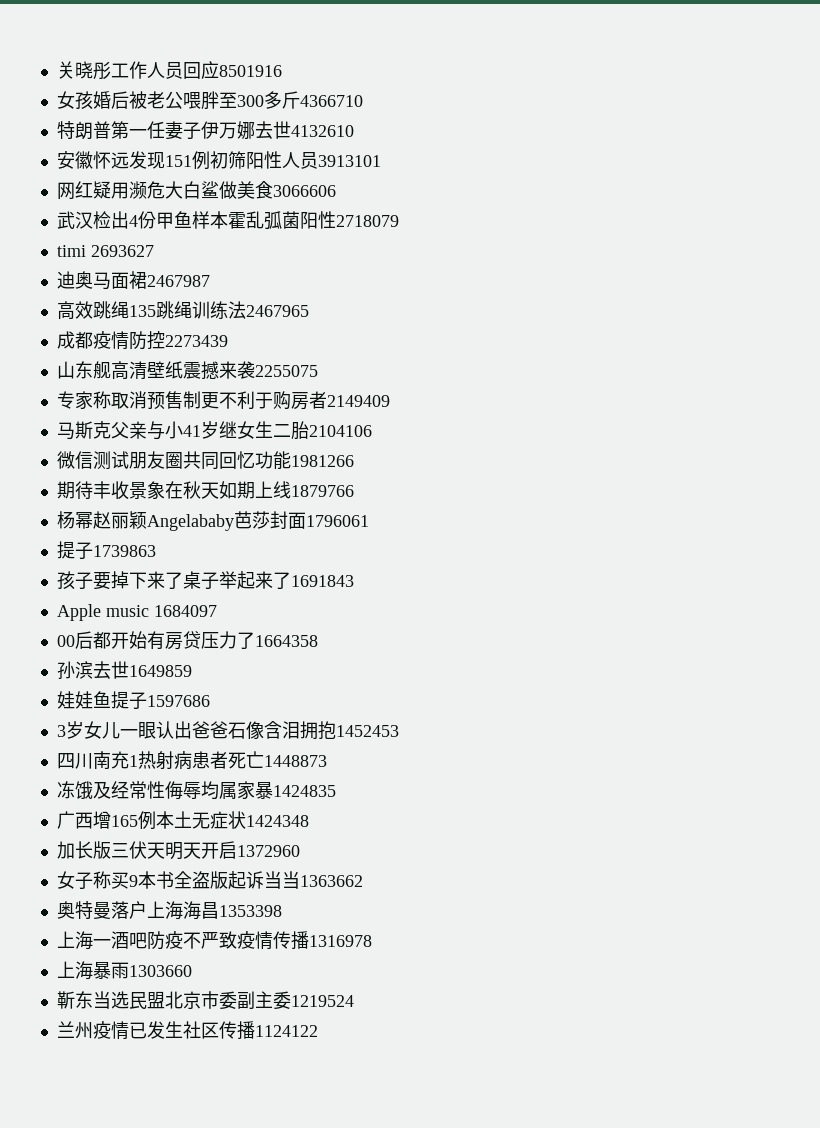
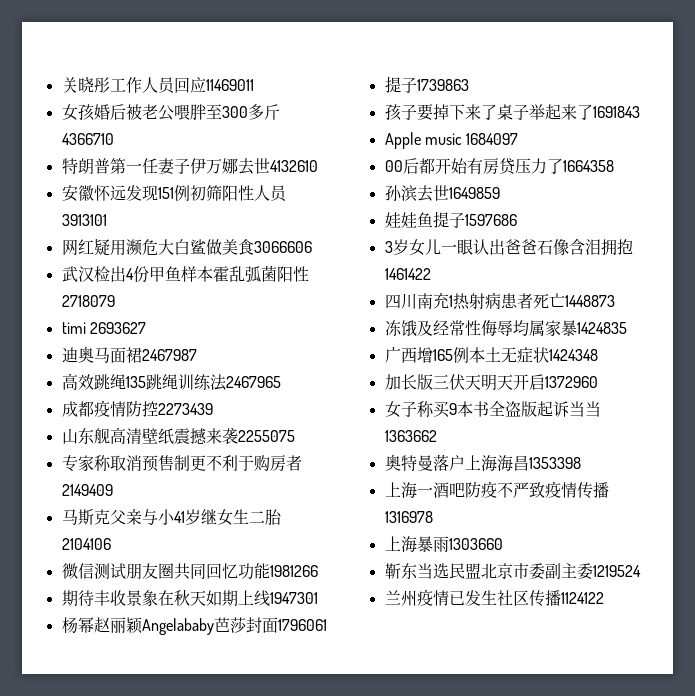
- 关晓彤工作人员回应8501916
+ 关晓彤工作人员回应11469011
- 期待丰收景象在秋天如期上线1879766
+ 期待丰收景象在秋天如期上线1947301
- 3岁女儿一眼认出爸爸石像含泪拥抱1452453
+ 3岁女儿一眼认出爸爸石像含泪拥抱1461422

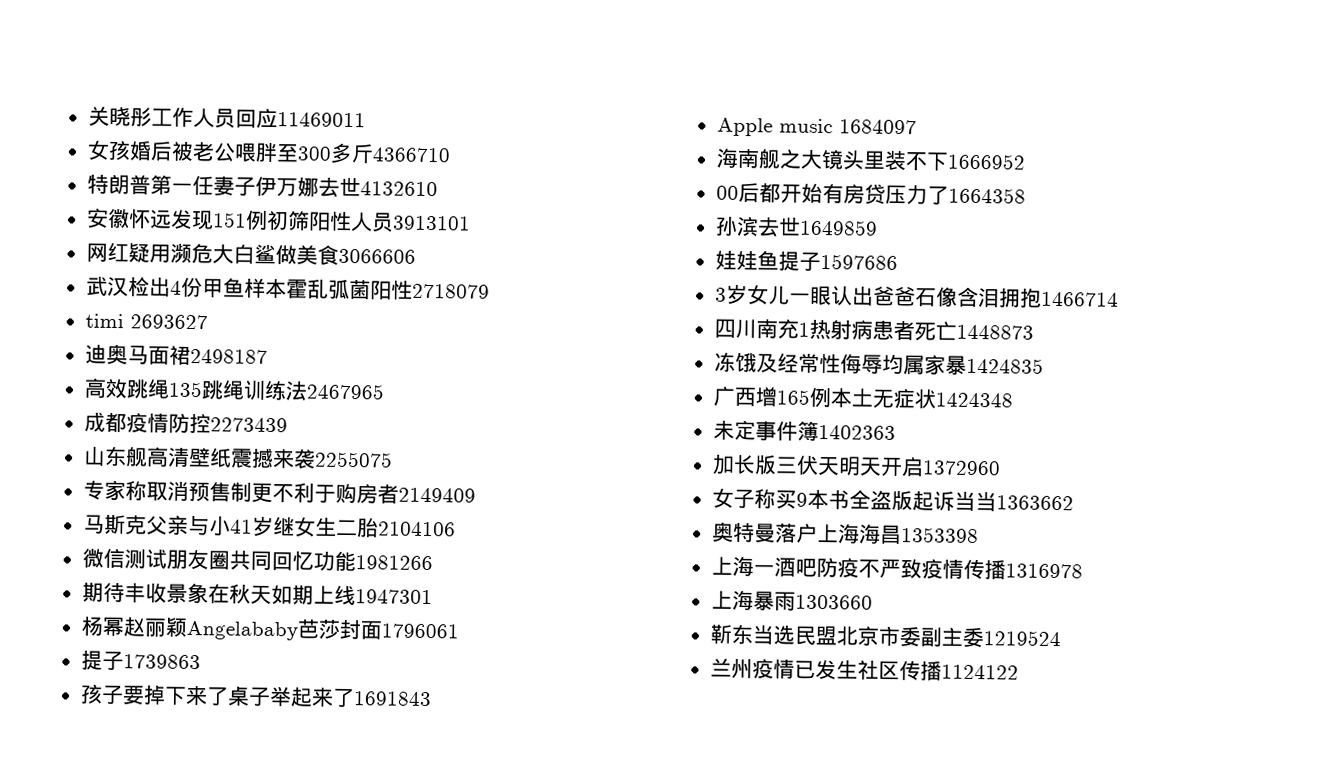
- 迪奥马面裙2467987
+ 迪奥马面裙2498187
+ 海南舰之大镜头里装不下1666952
- 3岁女儿一眼认出爸爸石像含泪拥抱1461422
+ 3岁女儿一眼认出爸爸石像含泪拥抱1466714
+ 未定事件簿1402363

